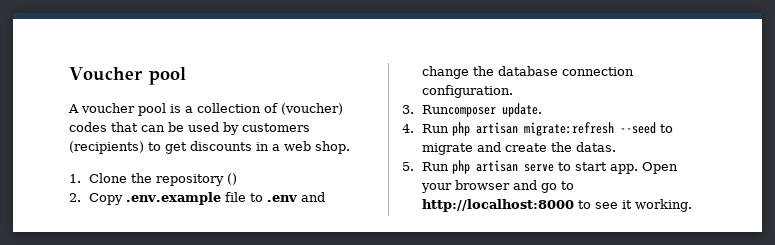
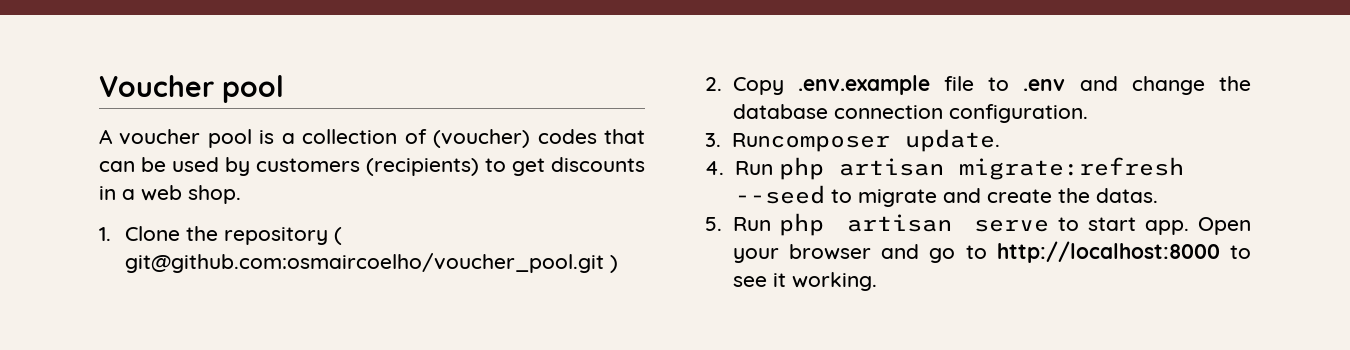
- 1. Clone the repository ()
+ 1. Clone the repository ( git@github.com:osmaircoelho/voucher_pool.git )

